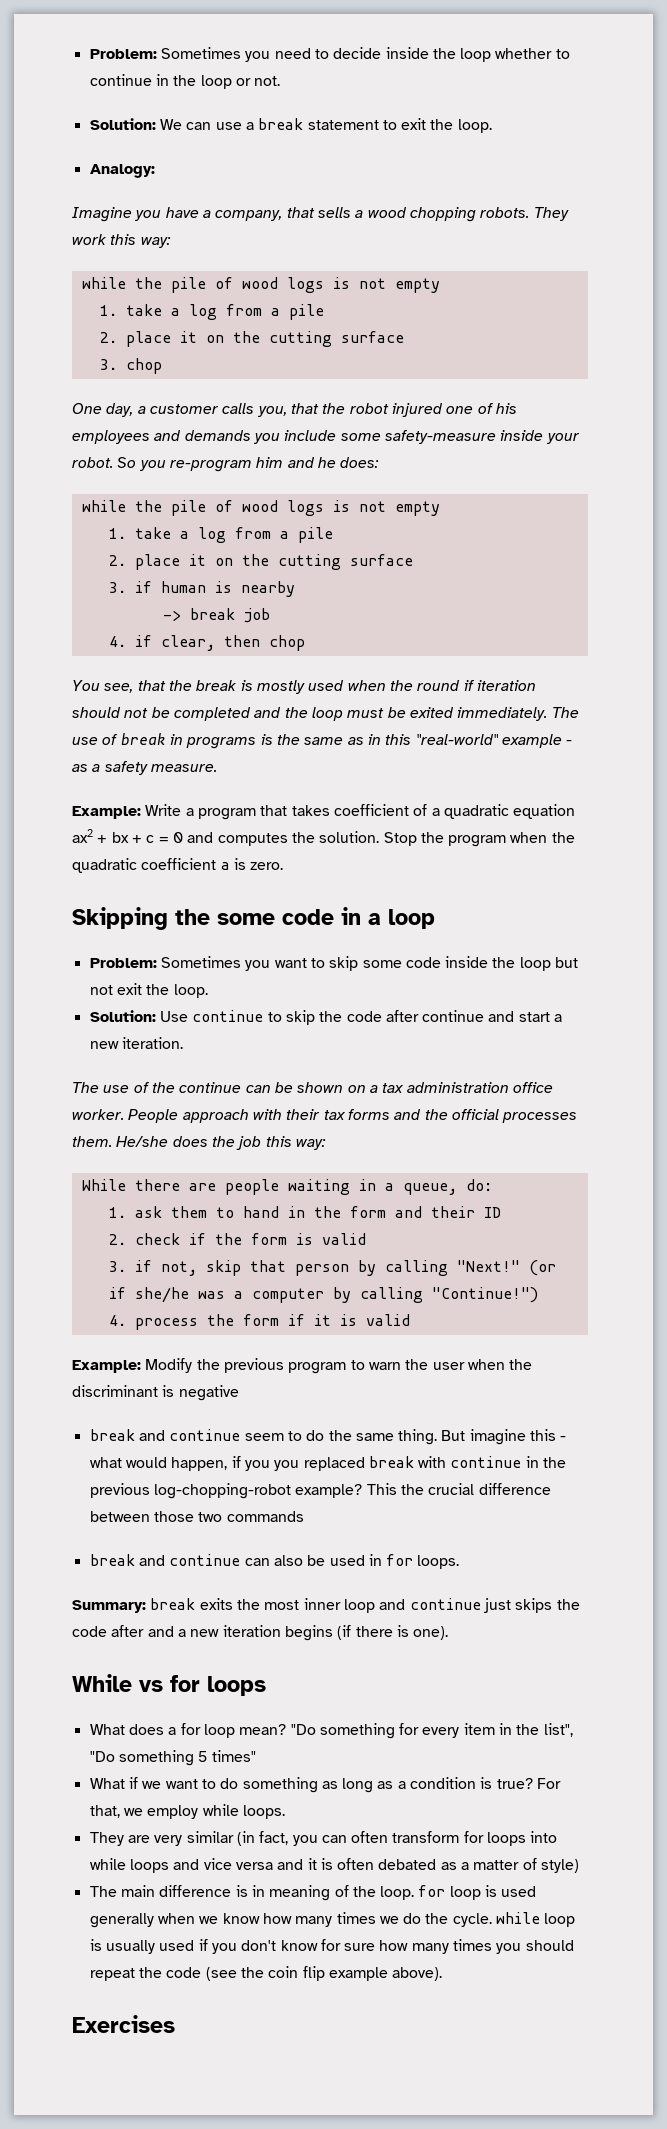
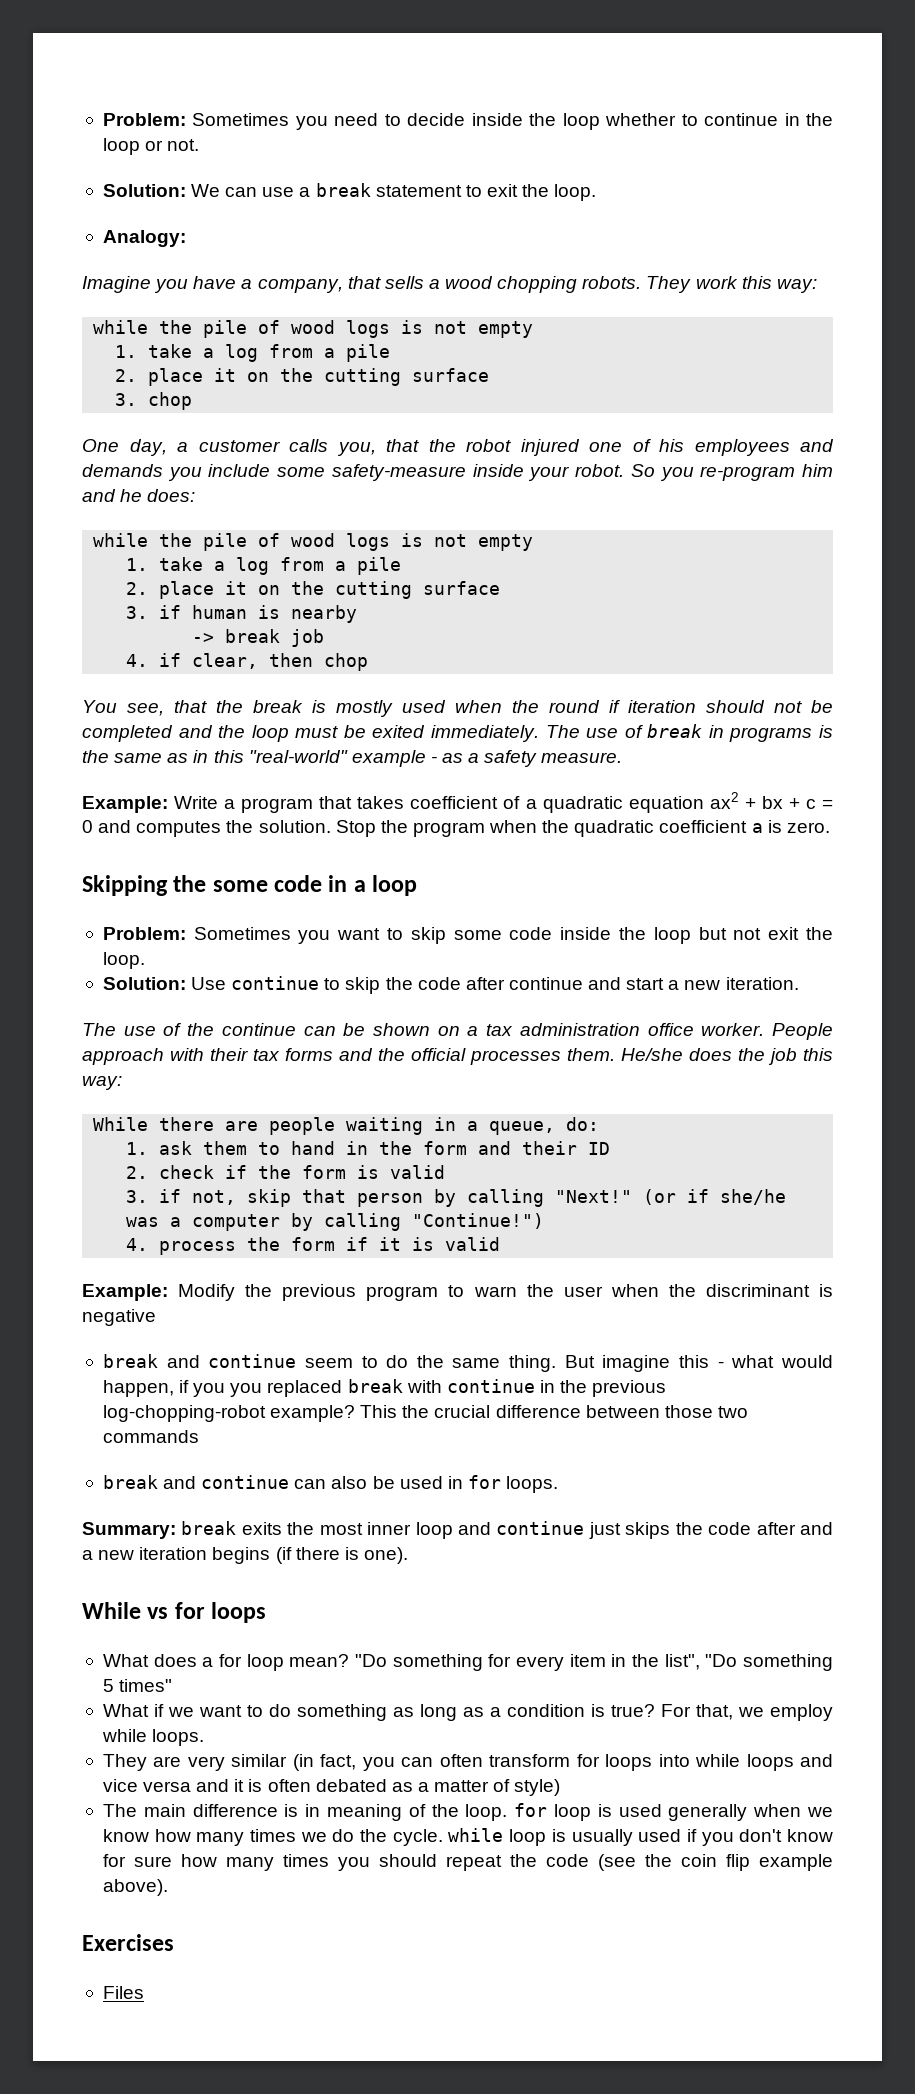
+ Files

